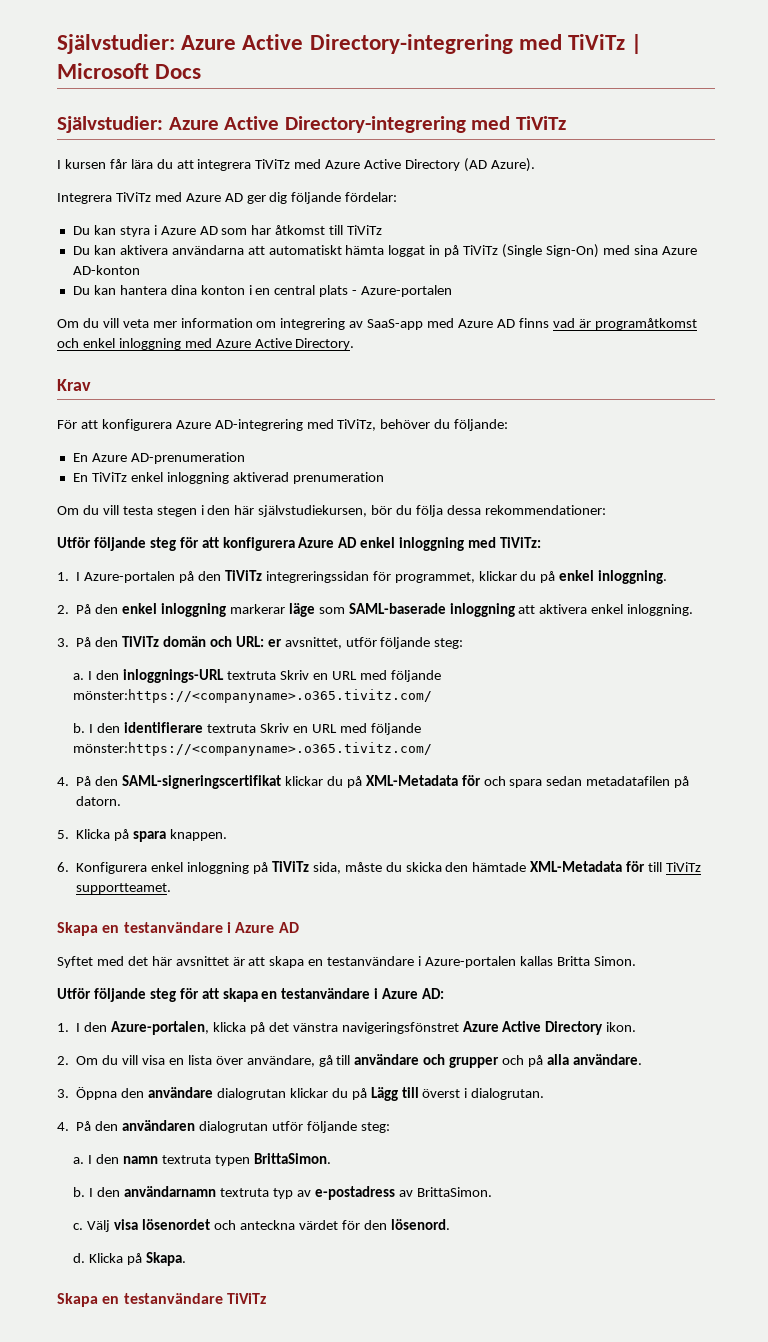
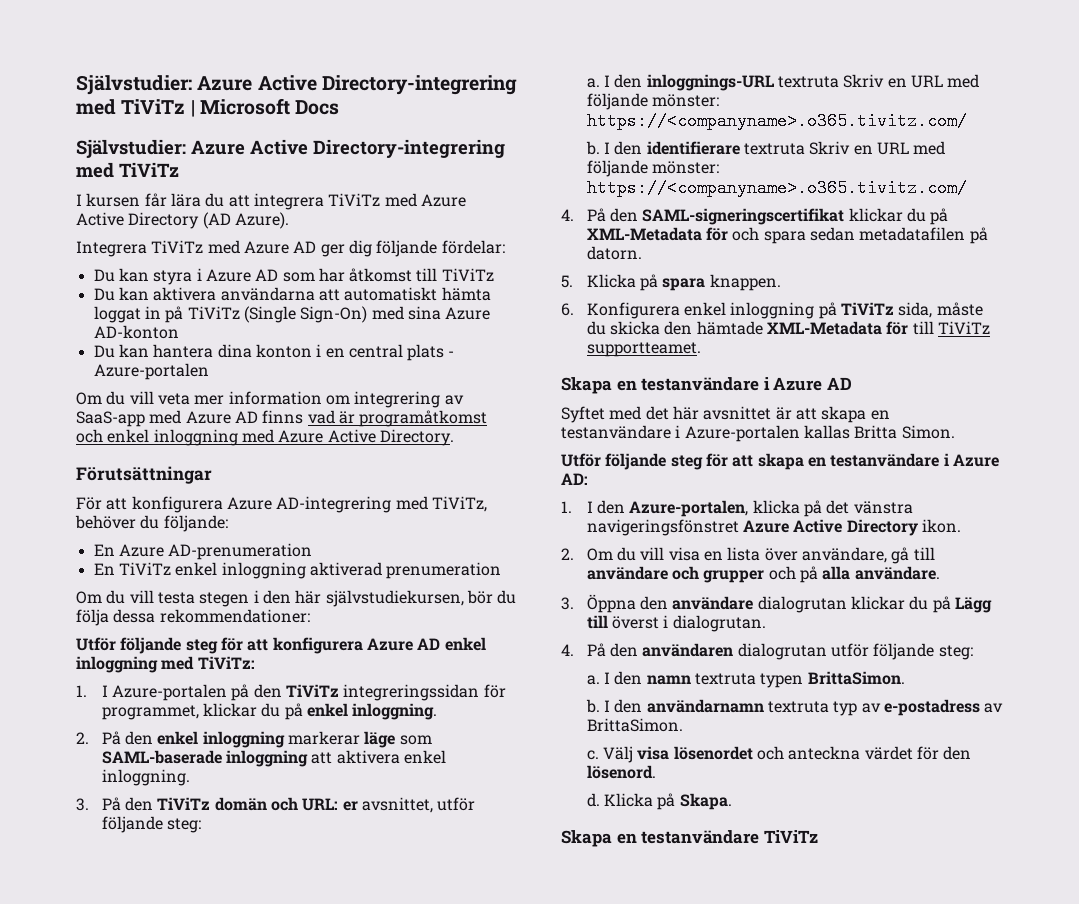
- Krav
+ Förutsättningar
- I den inloggnings-URL textruta Skriv en URL med följande mönster:https://<companyname>.o365.tivitz.com/
+ I den inloggnings-URL textruta Skriv en URL med följande mönster: https://<companyname>.o365.tivitz.com/
- I den identifierare textruta Skriv en URL med följande mönster:https://<companyname>.o365.tivitz.com/
+ I den identifierare textruta Skriv en URL med följande mönster: https://<companyname>.o365.tivitz.com/

